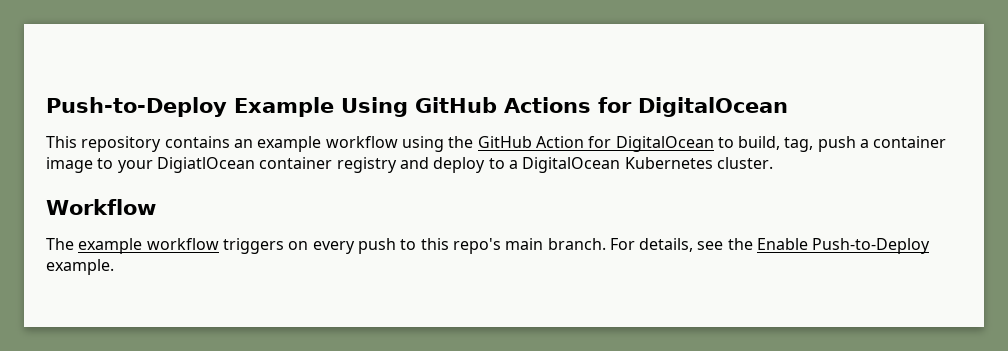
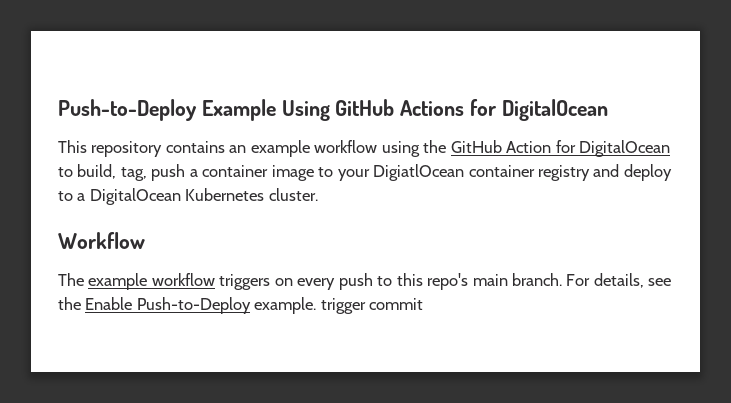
- For details, see the Enable Push-to-Deploy example.
+ For details, see the Enable Push-to-Deploy example. trigger commit

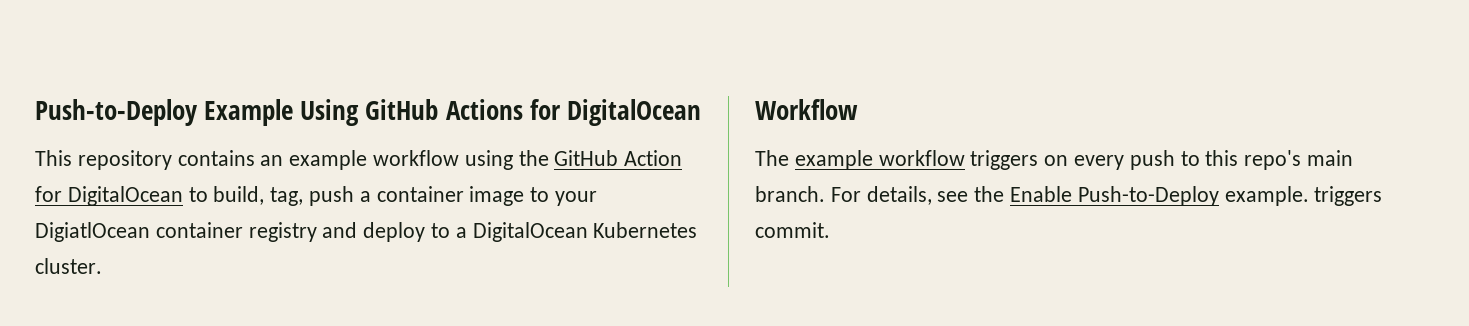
- For details, see the Enable Push-to-Deploy example. trigger commit
+ For details, see the Enable Push-to-Deploy example. triggers commit.

